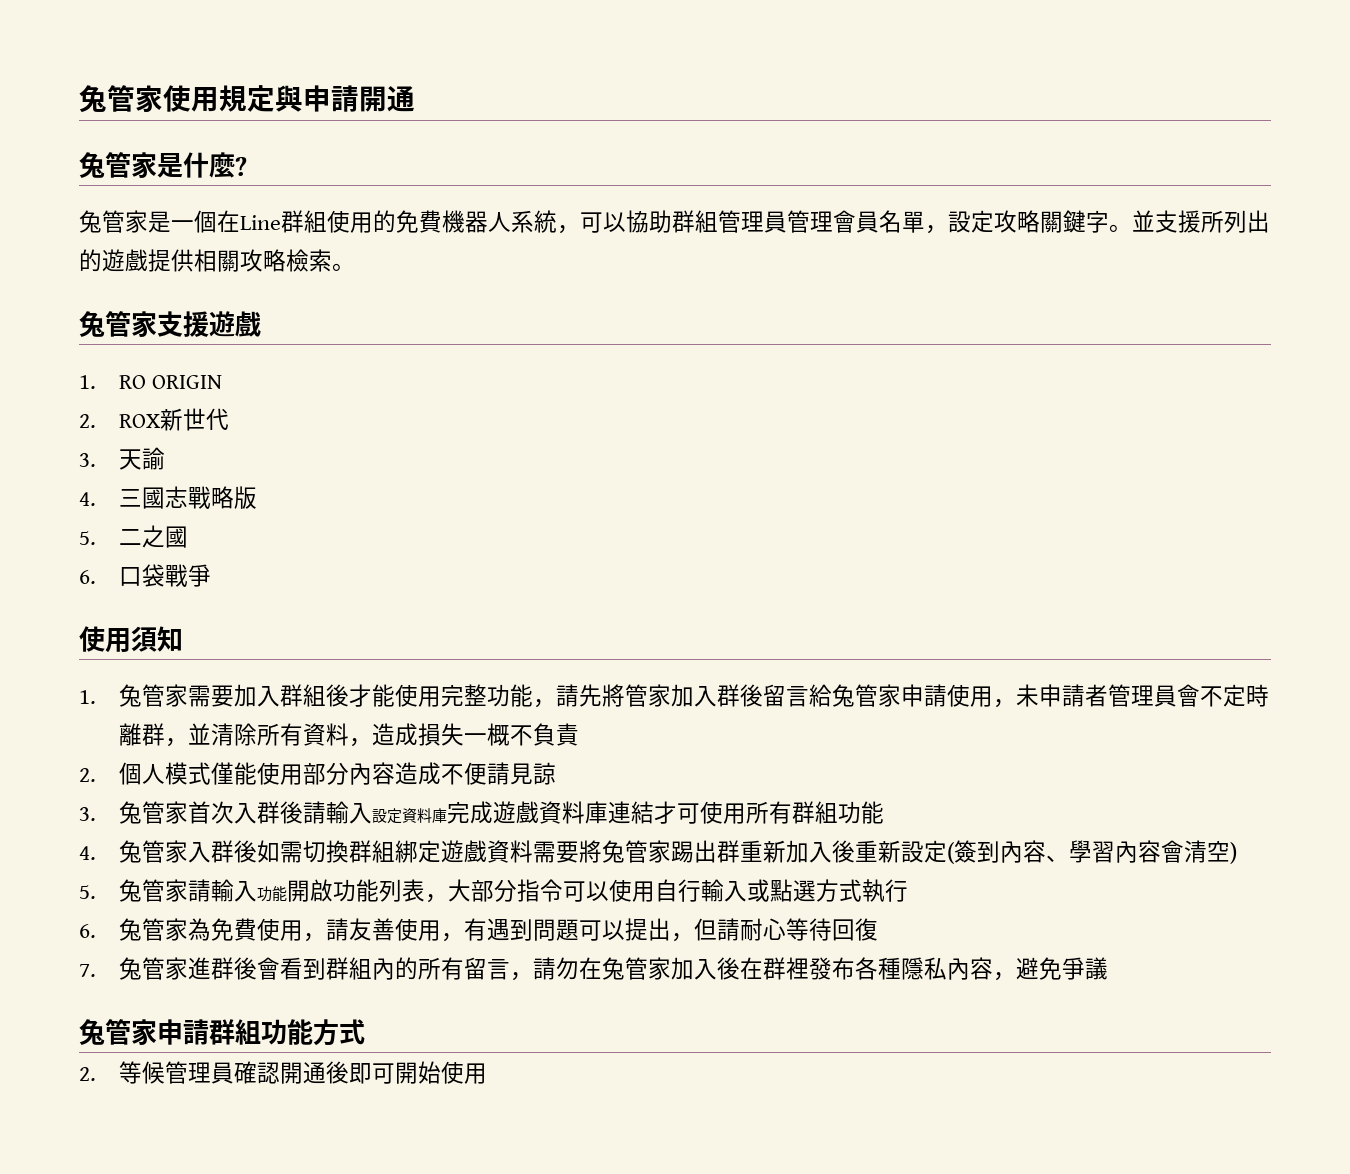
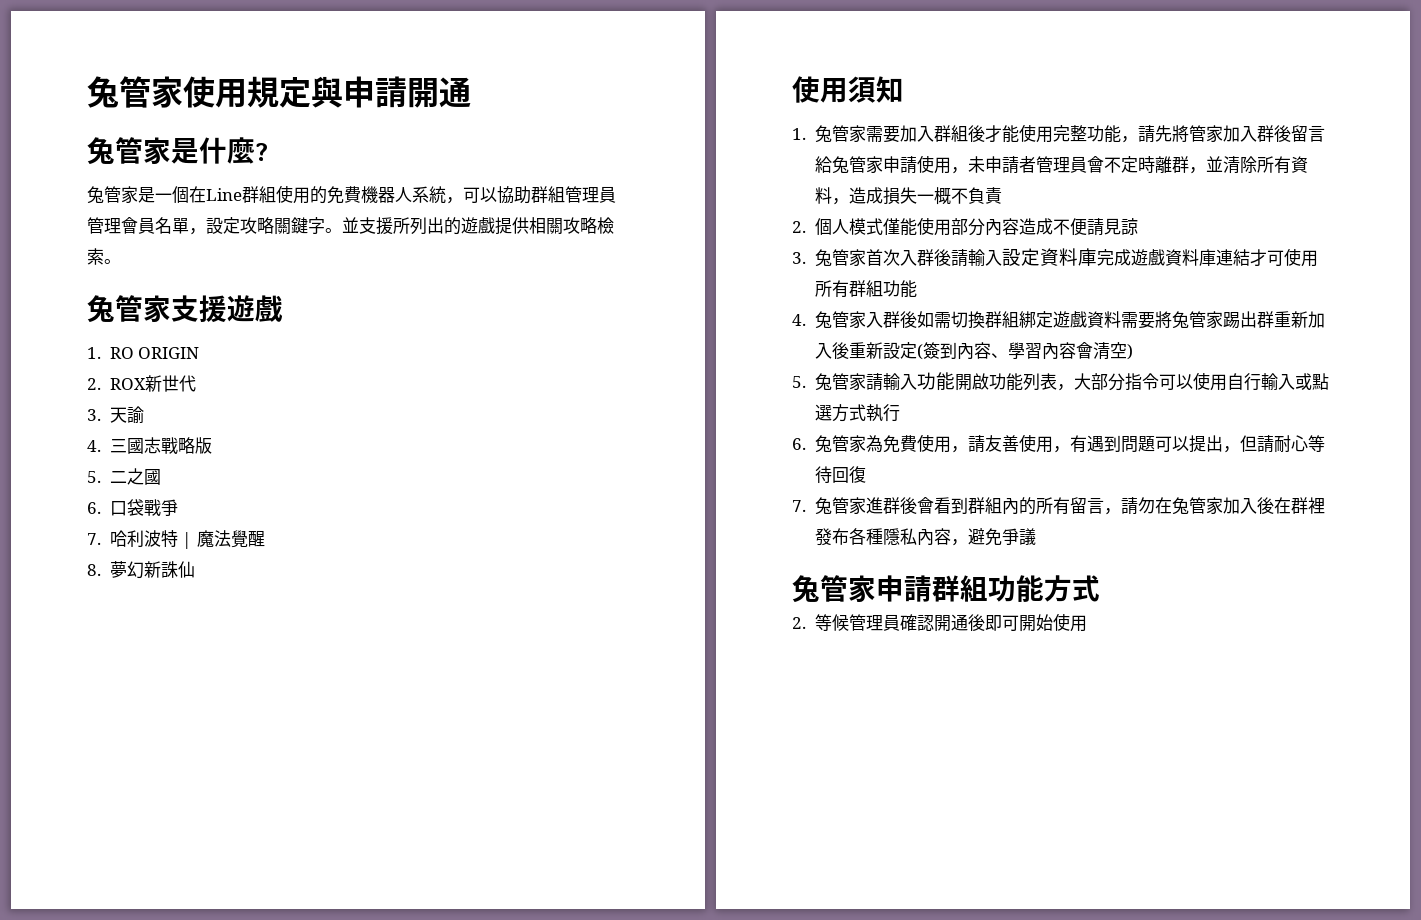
+ 7.哈利波特 | 魔法覺醒
+ 8.夢幻新誅仙

